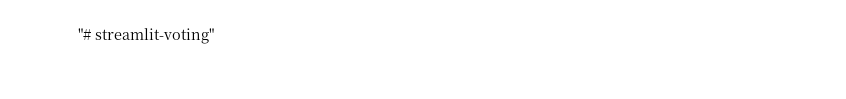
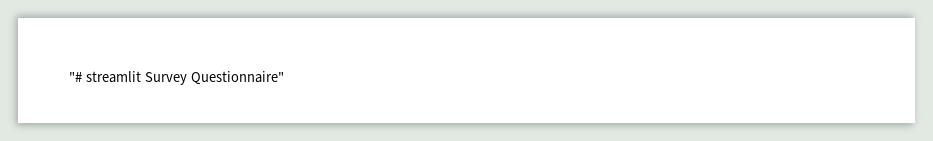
- "# streamlit-voting"
+ "# streamlit Survey Questionnaire"

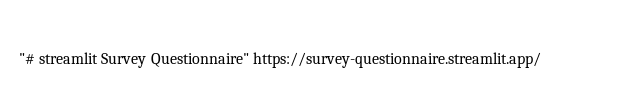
- "# streamlit Survey Questionnaire"
+ "# streamlit Survey Questionnaire" https://survey-questionnaire.streamlit.app/

